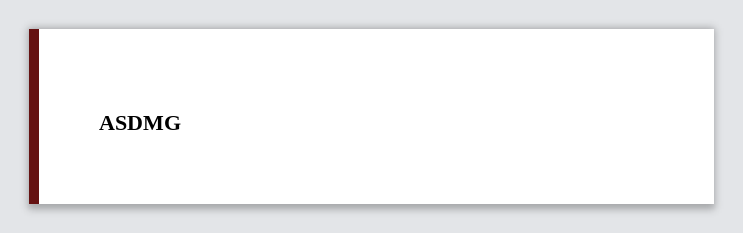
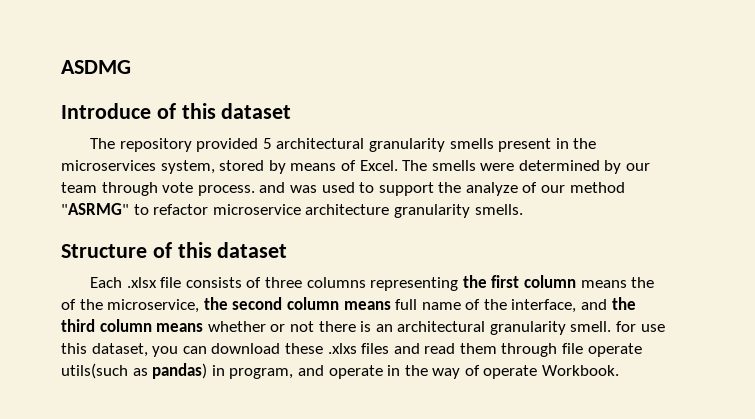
+ Introduce of this dataset
+ The repository provided 5 architectural granularity smells present in the microservices system, stored by means of Excel. The smells were determined by our team through vote process. and was used to support the analyze of our method "ASRMG" to refactor microservice architecture granularity smells.
+ Structure of this dataset
+ Each .xlsx file consists of three columns representing the first column means the of the microservice, the second column means full name of the interface, and the third column means whether or not there is an architectural granularity smell. for use this dataset, you can download these .xlxs files and read them through file operate utils(such as pandas) in program, and operate in the way of operate Workbook.

